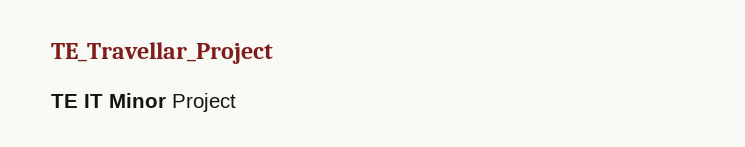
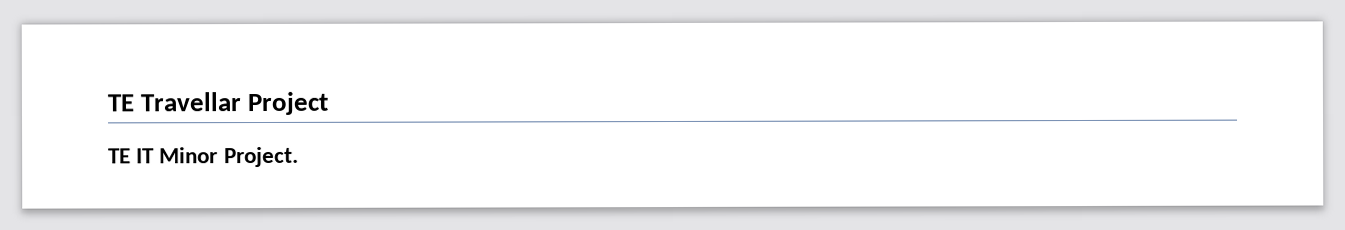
- TE_Travellar_Project
+ TE Travellar Project
- TE IT Minor Project
+ TE IT Minor Project.

